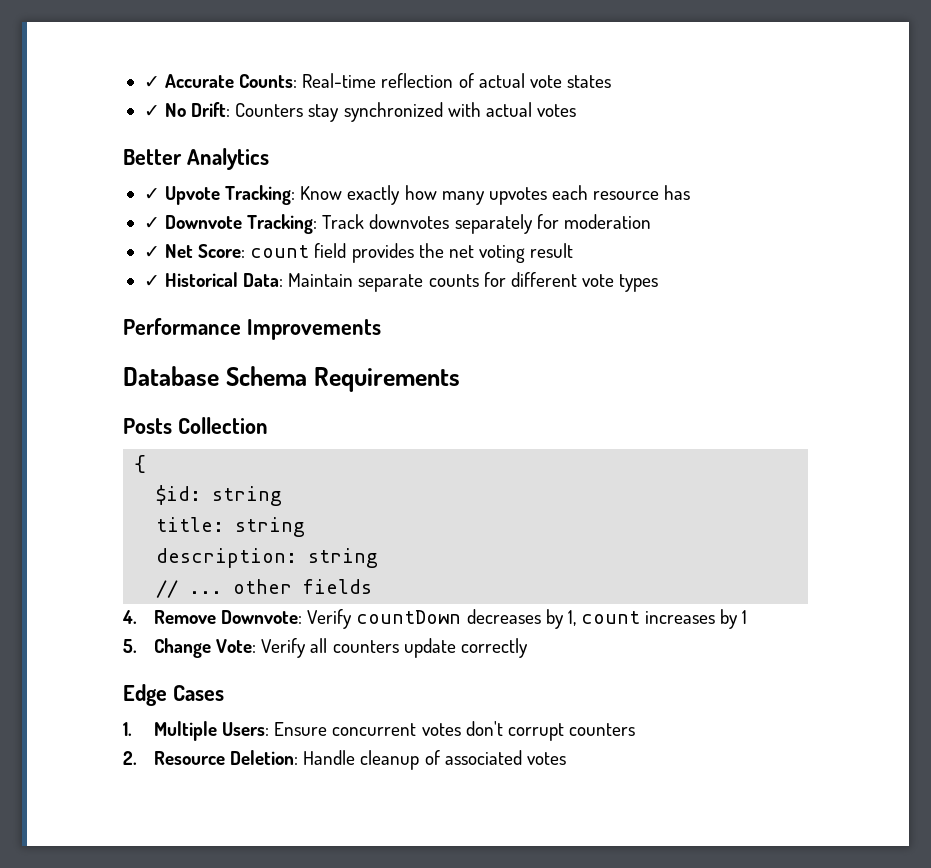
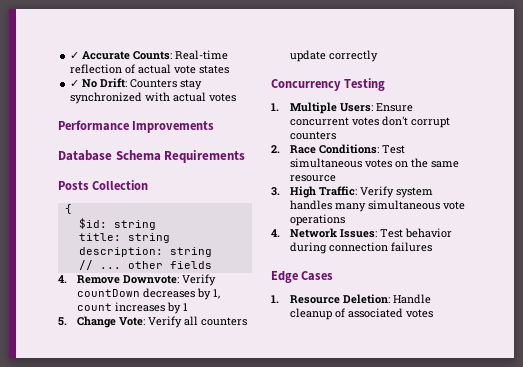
- Better Analytics
- ✓ Upvote Tracking: Know exactly how many upvotes each resource has
- ✓ Downvote Tracking: Track downvotes separately for moderation
- ✓ Net Score: count field provides the net voting result
- ✓ Historical Data: Maintain separate counts for different vote types
- Edge Cases
+ Concurrency Testing
- 2. Resource Deletion: Handle cleanup of associated votes
+ 2. Race Conditions: Test simultaneous votes on the same resource
+ 3. High Traffic: Verify system handles many simultaneous vote operations
+ 4. Network Issues: Test behavior during connection failures
+ Edge Cases
+ 1. Resource Deletion: Handle cleanup of associated votes

